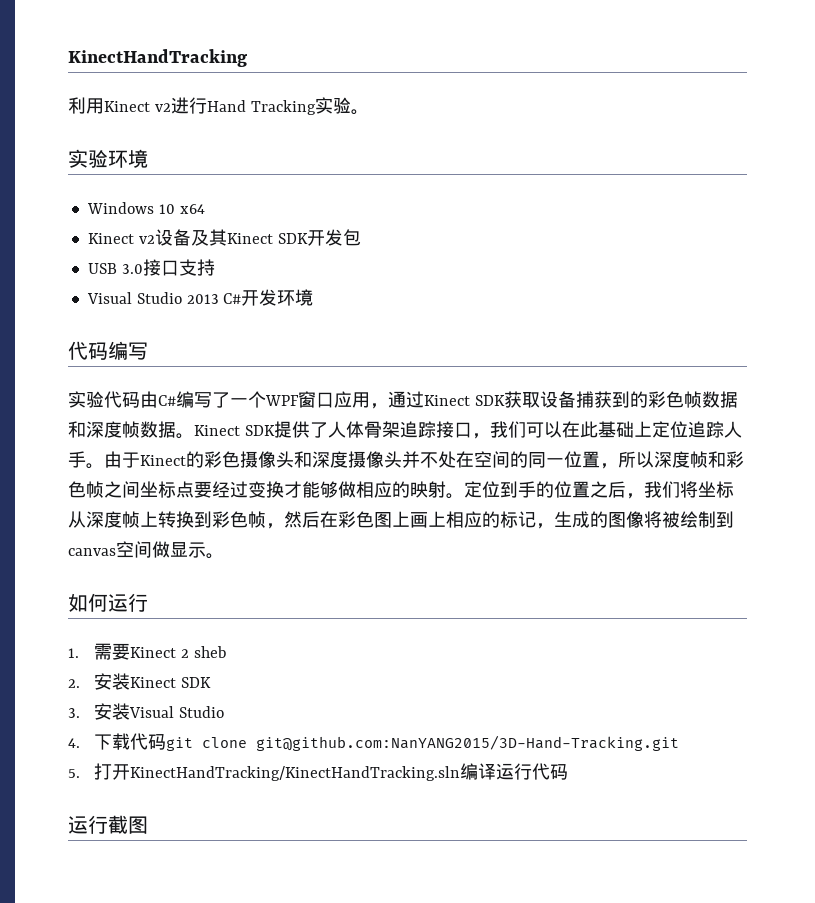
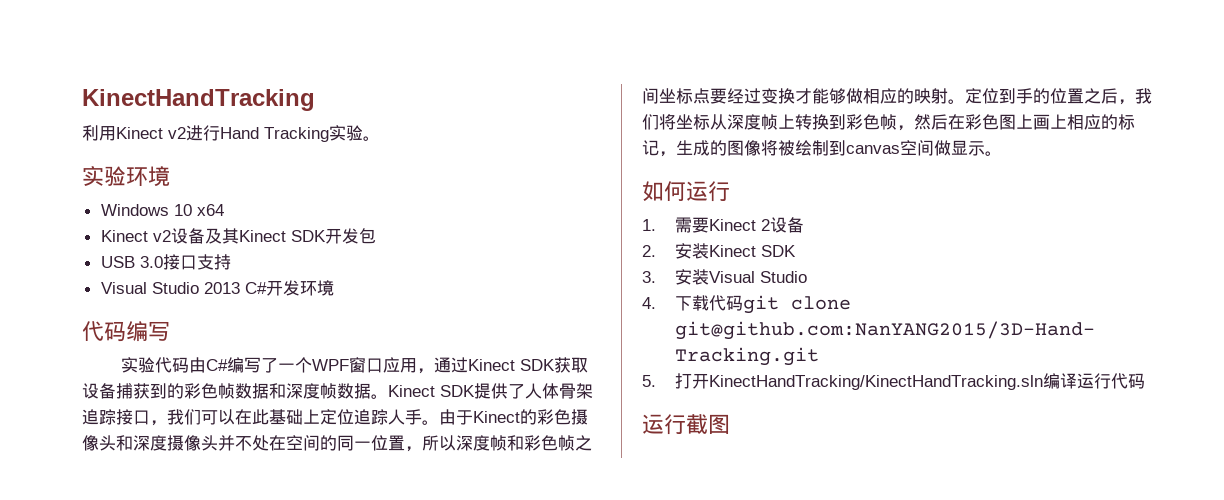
- 1.需要Kinect 2 sheb
+ 1.需要Kinect 2设备

